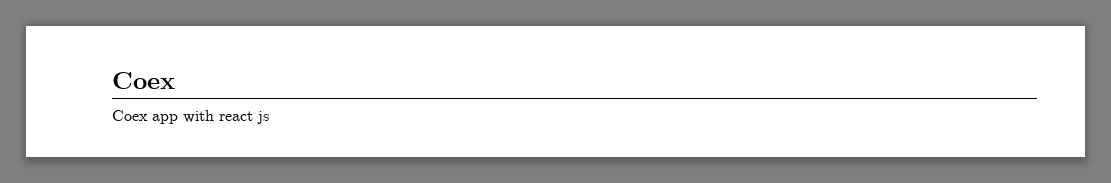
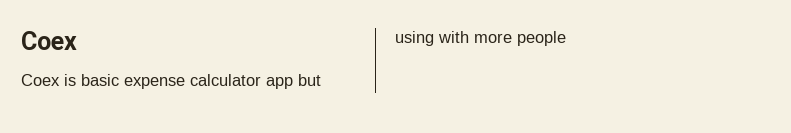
- Coex app with react js
+ Coex is basic expense calculator app but using with more people

